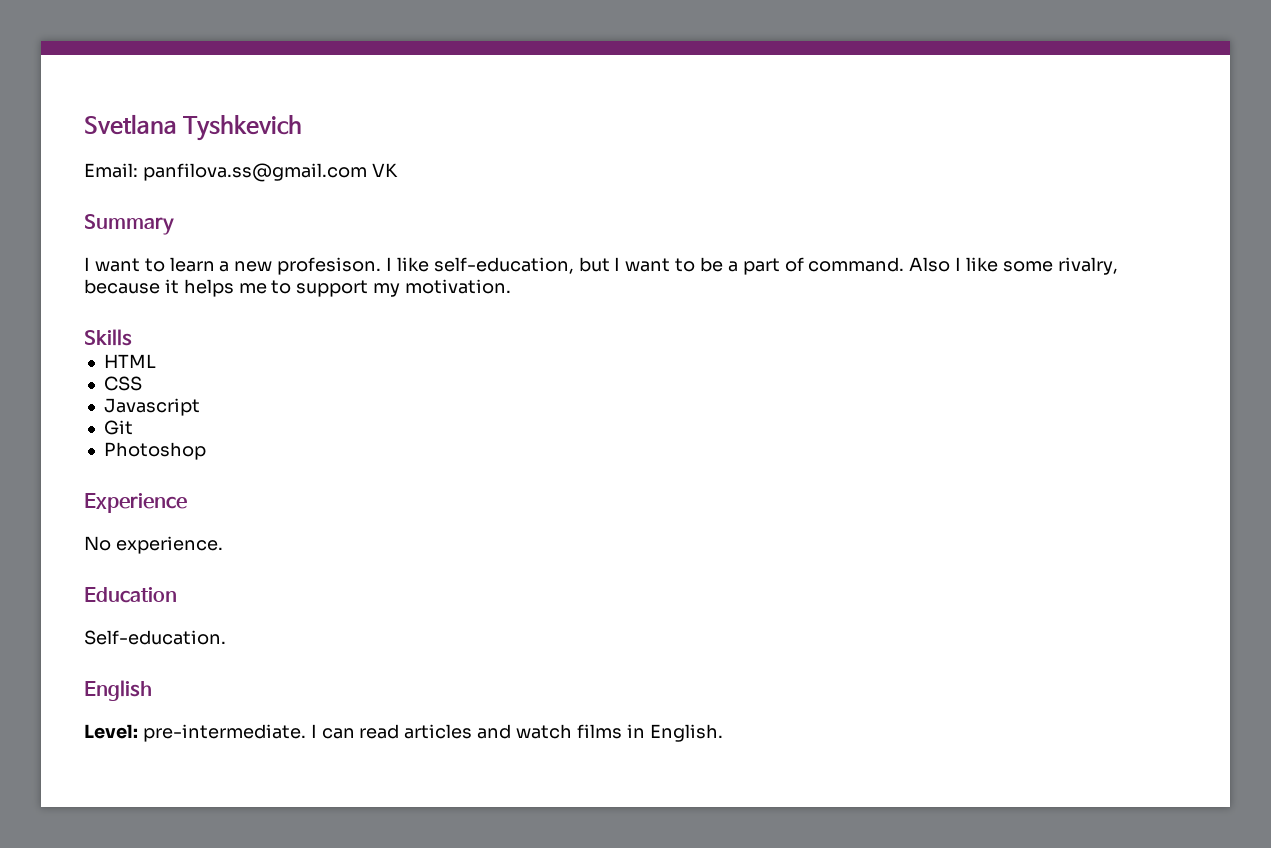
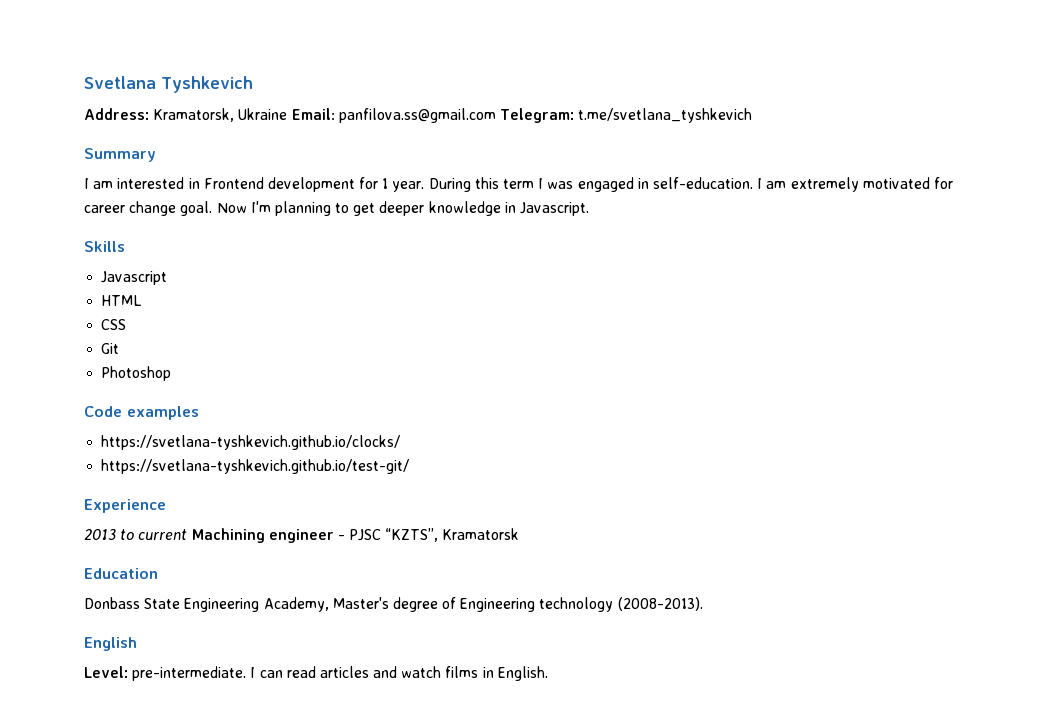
- Email: panfilova.ss@gmail.com VK
+ Address: Kramatorsk, Ukraine Email: panfilova.ss@gmail.com Telegram: t.me/svetlana_tyshkevich
  Summary
- I want to learn a new profesison. I like self-education, but I want to be a part of command. Also I like some rivalry, because it helps me to support my motivation.
+ I am interested in Frontend development for 1 year. During this term I was engaged in self-education. I am extremely motivated for career change goal. Now I'm planning to get deeper knowledge in Javascript.
+ Javascript
- Javascript
+ Code examples
+ https://svetlana-tyshkevich.github.io/clocks/
+ https://svetlana-tyshkevich.github.io/test-git/
  Experience
- No experience.
+ 2013 to current Machining engineer - PJSC “KZTS”, Kramatorsk
  Education
- Self-education.
+ Donbass State Engineering Academy, Master's degree of Engineering technology (2008-2013).

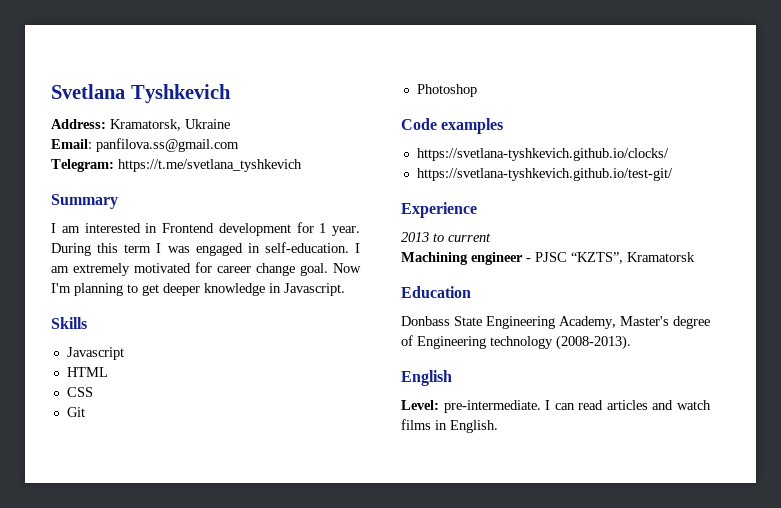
- Address: Kramatorsk, Ukraine Email: panfilova.ss@gmail.com Telegram: t.me/svetlana_tyshkevich
+ Address: Kramatorsk, Ukraine
+ Email: panfilova.ss@gmail.com
+ Telegram: https://t.me/svetlana_tyshkevich
- 2013 to current Machining engineer - PJSC “KZTS”, Kramatorsk
+ 2013 to current
+ Machining engineer - PJSC “KZTS”, Kramatorsk

